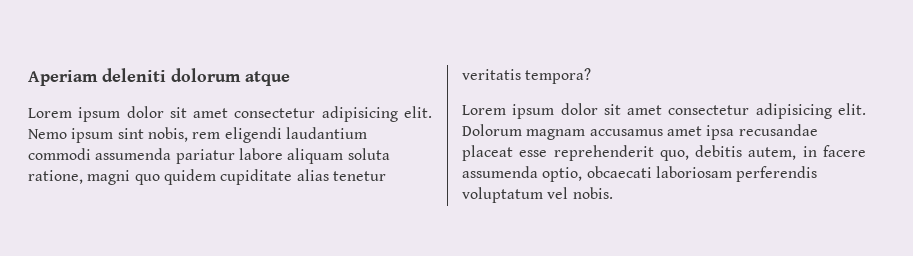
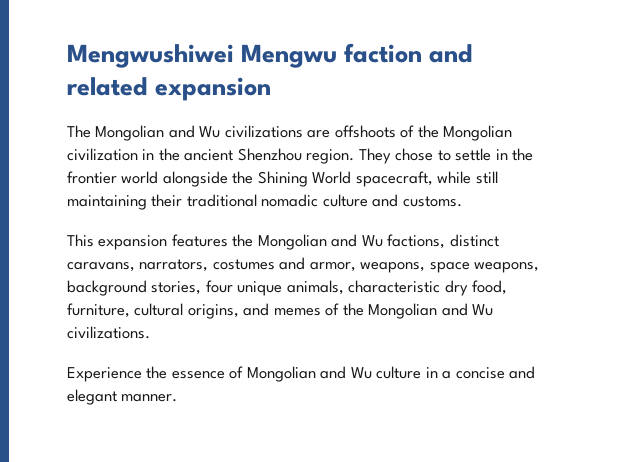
- Aperiam deleniti dolorum atque
- Lorem ipsum dolor sit amet consectetur adipisicing elit. Nemo ipsum sint nobis, rem eligendi laudantium commodi assumenda pariatur labore aliquam soluta ratione, magni quo quidem cupiditate alias tenetur veritatis tempora?
- Lorem ipsum dolor sit amet consectetur adipisicing elit. Dolorum magnam accusamus amet ipsa recusandae placeat esse reprehenderit quo, debitis autem, in facere assumenda optio, obcaecati laboriosam perferendis voluptatum vel nobis.
+ Mengwushiwei Mengwu faction and related expansion
+ The Mongolian and Wu civilizations are offshoots of the Mongolian civilization in the ancient Shenzhou region. They chose to settle in the frontier world alongside the Shining World spacecraft, while still maintaining their traditional nomadic culture and customs.
+ This expansion features the Mongolian and Wu factions, distinct caravans, narrators, costumes and armor, weapons, space weapons, background stories, four unique animals, characteristic dry food, furniture, cultural origins, and memes of the Mongolian and Wu civilizations.
+ Experience the essence of Mongolian and Wu culture in a concise and elegant manner.

